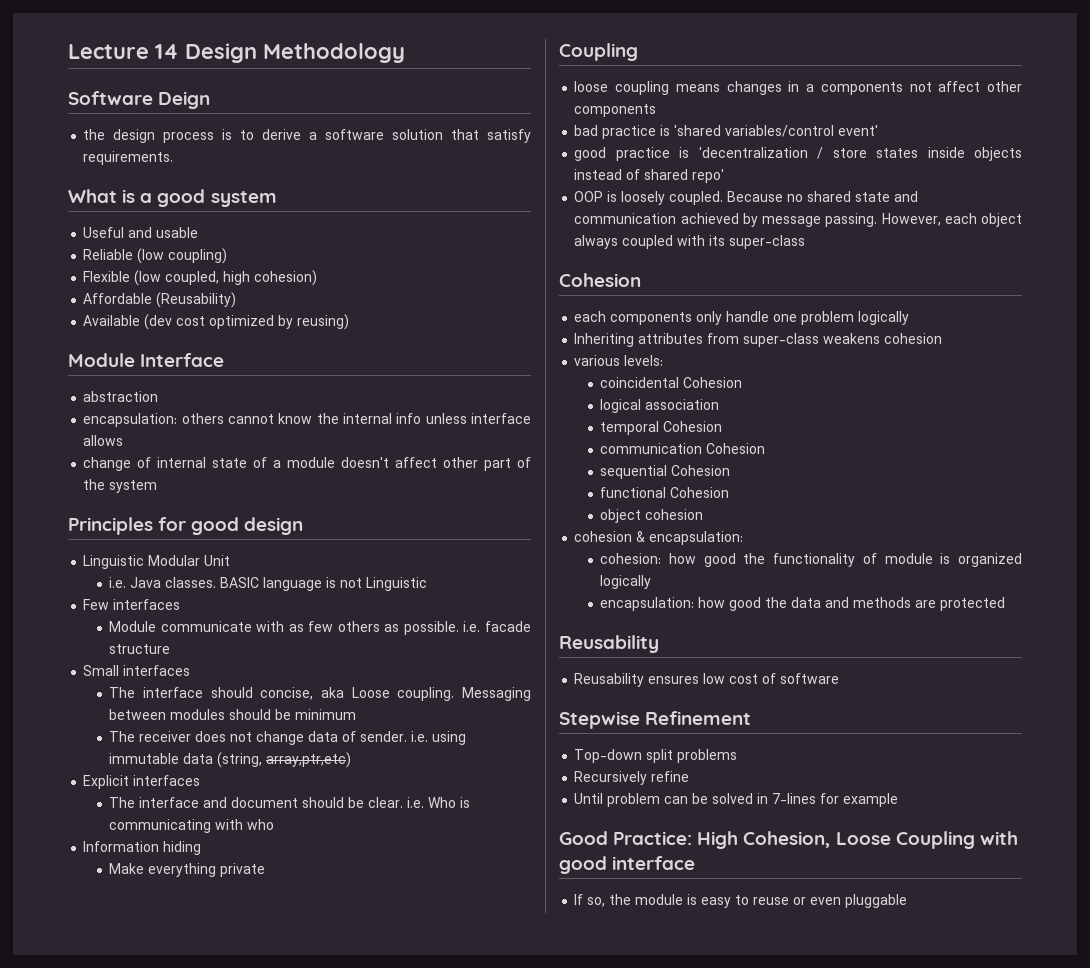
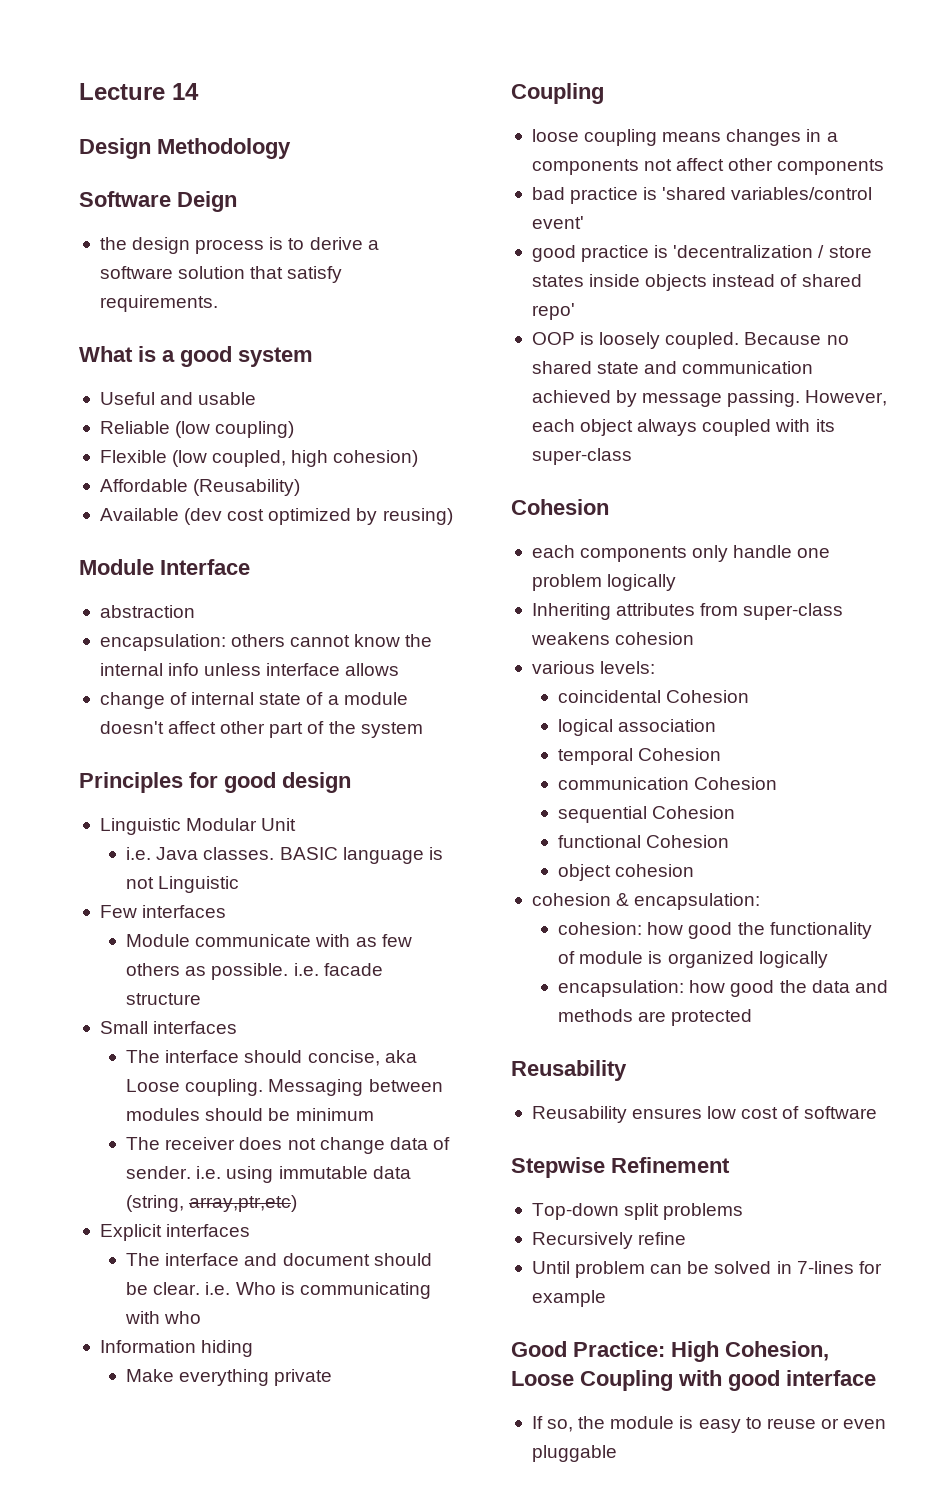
- Lecture 14 Design Methodology
+ Lecture 14
+ Design Methodology

